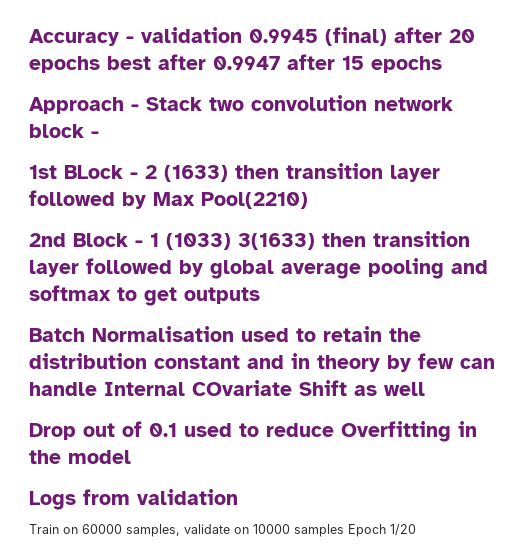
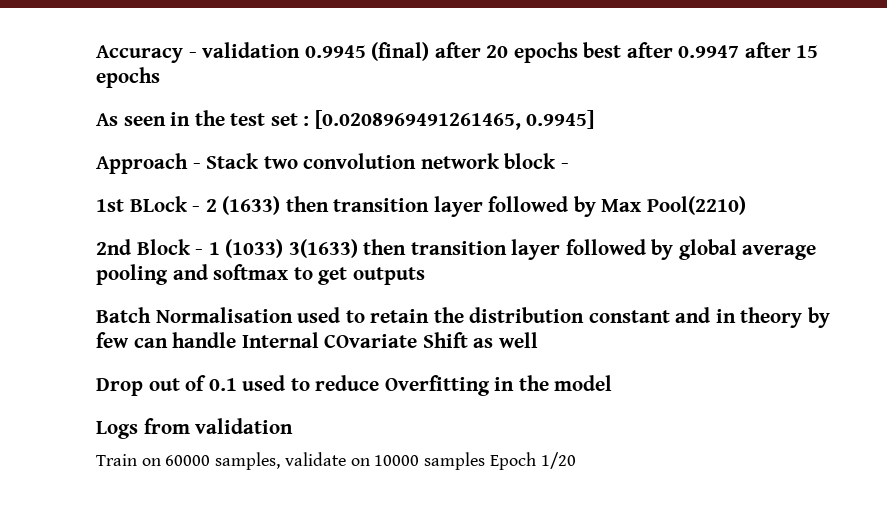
+ As seen in the test set : [0.0208969491261465, 0.9945]

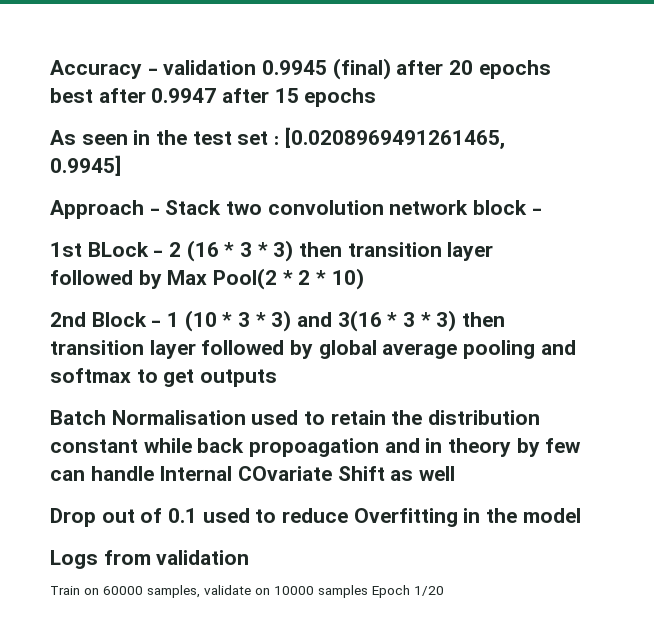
- 1st BLock - 2 (1633) then transition layer followed by Max Pool(2210)
+ 1st BLock - 2 (16 * 3 * 3) then transition layer followed by Max Pool(2 * 2 * 10)
- 2nd Block - 1 (1033) 3(1633) then transition layer followed by global average pooling and softmax to get outputs
+ 2nd Block - 1 (10 * 3 * 3) and 3(16 * 3 * 3) then transition layer followed by global average pooling and softmax to get outputs
- Batch Normalisation used to retain the distribution constant and in theory by few can handle Internal COvariate Shift as well
+ Batch Normalisation used to retain the distribution constant while back propoagation and in theory by few can handle Internal COvariate Shift as well

